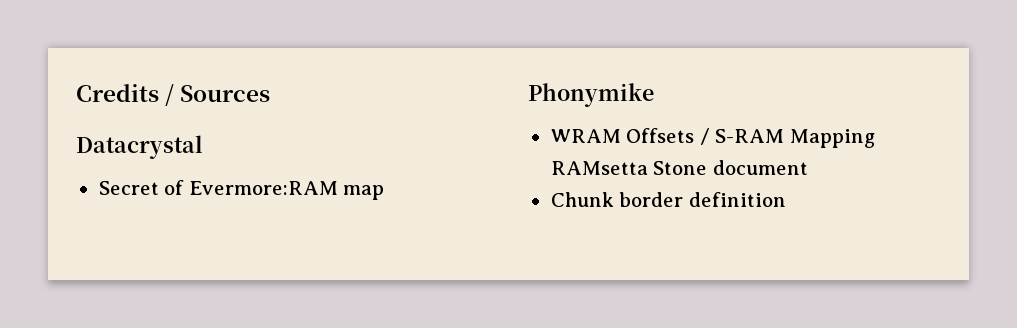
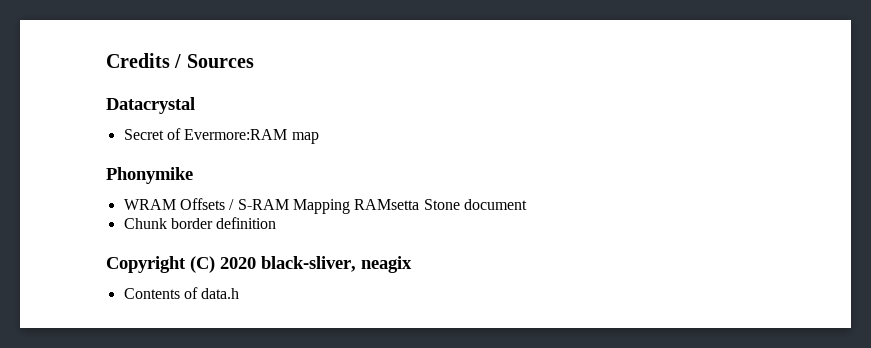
+ Copyright (C) 2020 black-sliver, neagix
+ Contents of data.h

